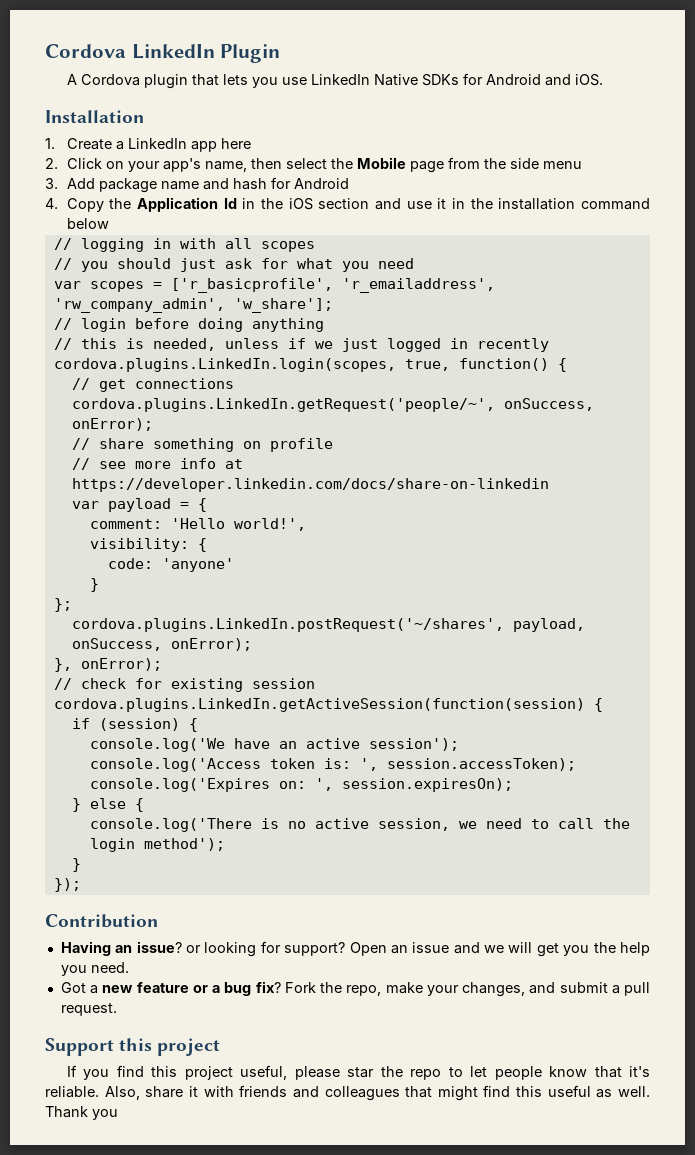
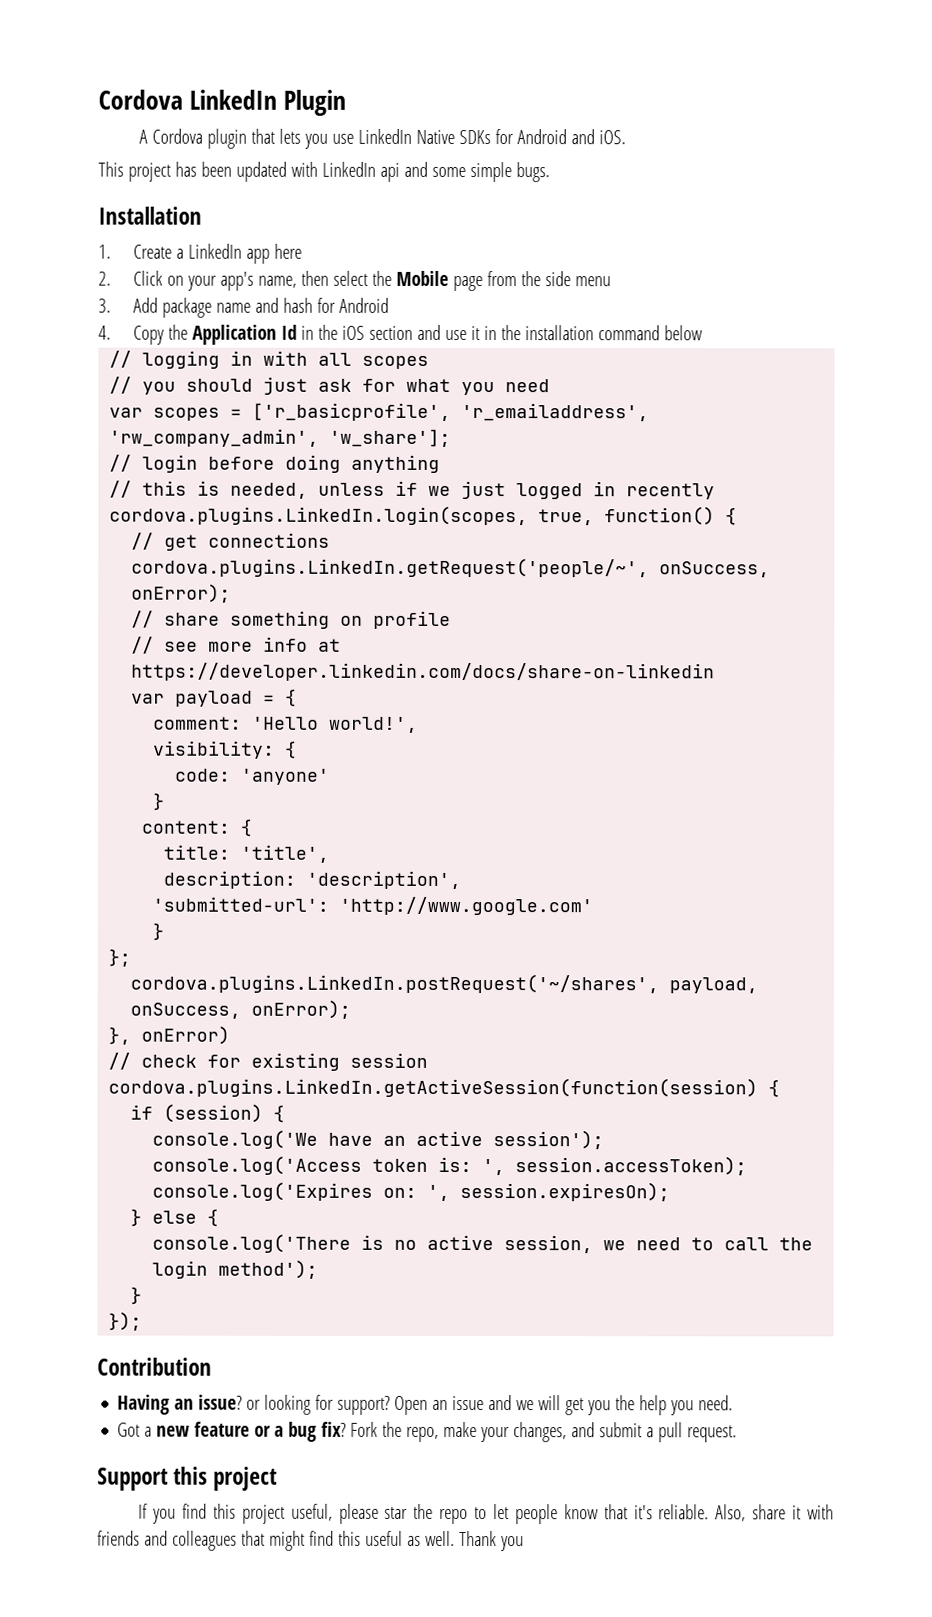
+ This project has been updated with LinkedIn api and some simple bugs.
+ content: {
+ title: 'title',
+ description: 'description',
+ 'submitted-url': 'http://www.google.com'
+ }
- }, onError);
+ }, onError)

